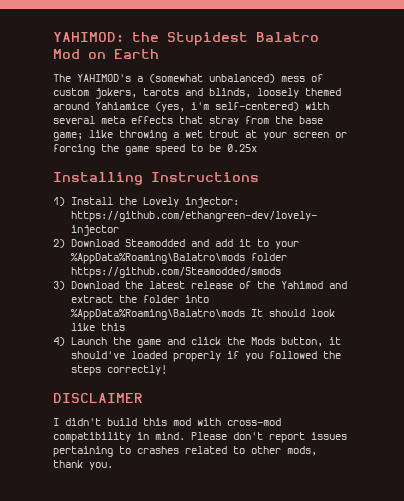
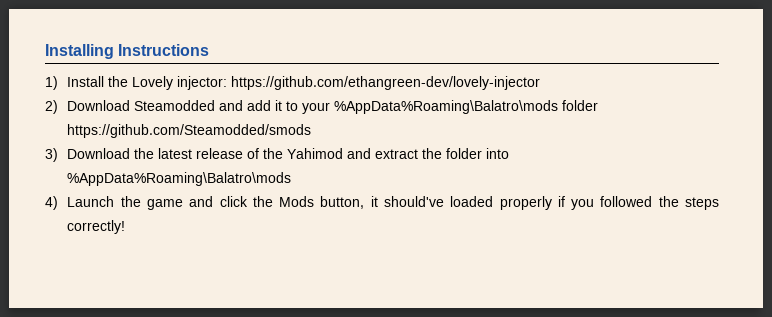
- YAHIMOD: the Stupidest Balatro Mod on Earth
- The YAHIMOD's a (somewhat unbalanced) mess of custom jokers, tarots and blinds, loosely themed around Yahiamice (yes, i'm self-centered) with several meta effects that stray from the base game; like throwing a wet trout at your screen or forcing the game speed to be 0.25x
- 3) Download the latest release of the Yahimod and extract the folder into %AppData%Roaming\Balatro\mods It should look like this
+ 3) Download the latest release of the Yahimod and extract the folder into %AppData%Roaming\Balatro\mods
- DISCLAIMER
- I didn't build this mod with cross-mod compatibility in mind. Please don't report issues pertaining to crashes related to other mods, thank you.

